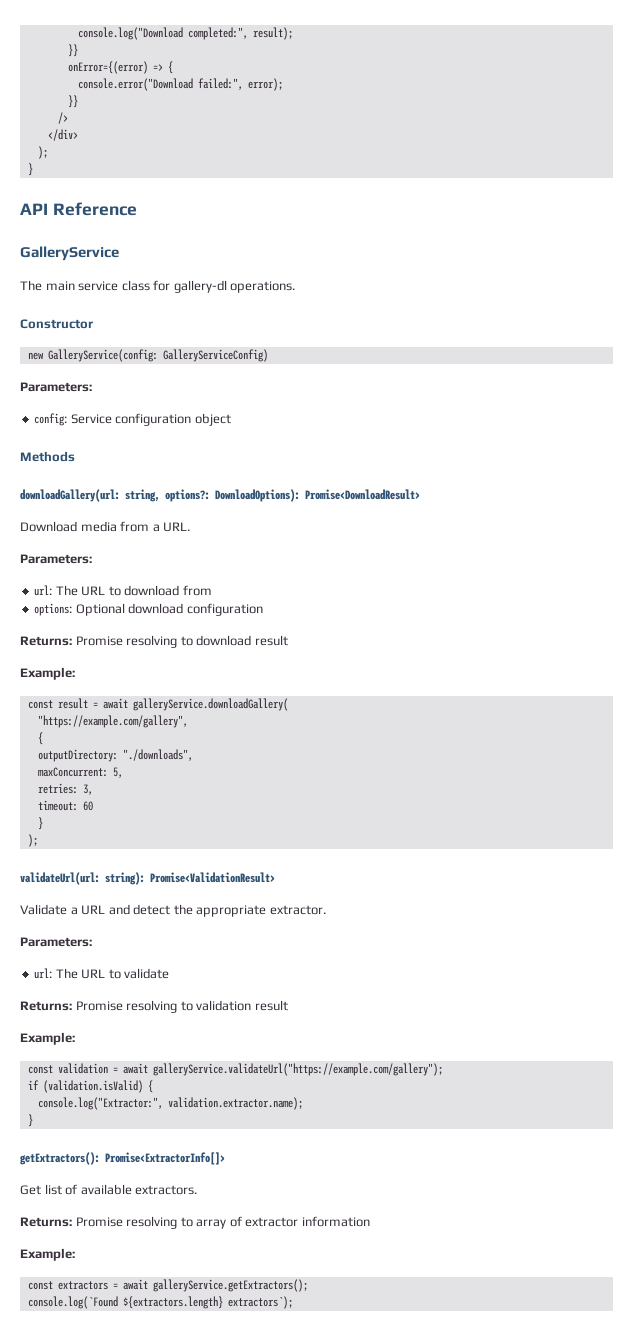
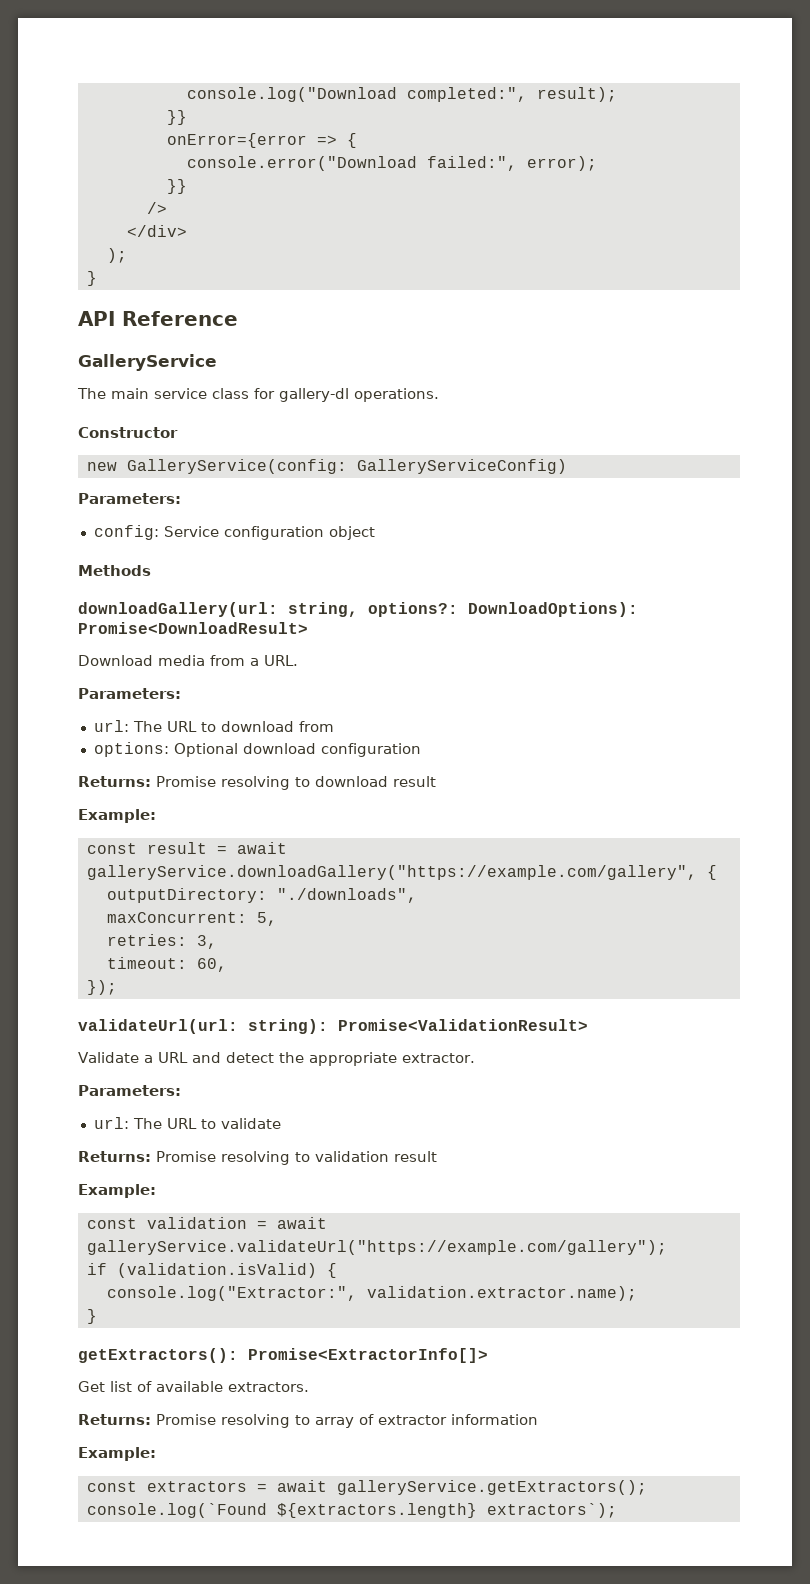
- onError={(error) => {
+ onError={error => {
- const result = await galleryService.downloadGallery(
- "https://example.com/gallery",
- {
+ const result = await galleryService.downloadGallery("https://example.com/gallery", {
- timeout: 60
- }
- );
+ timeout: 60,
+ });

